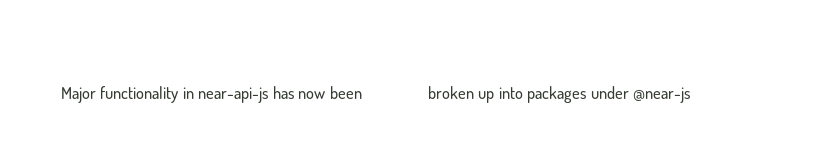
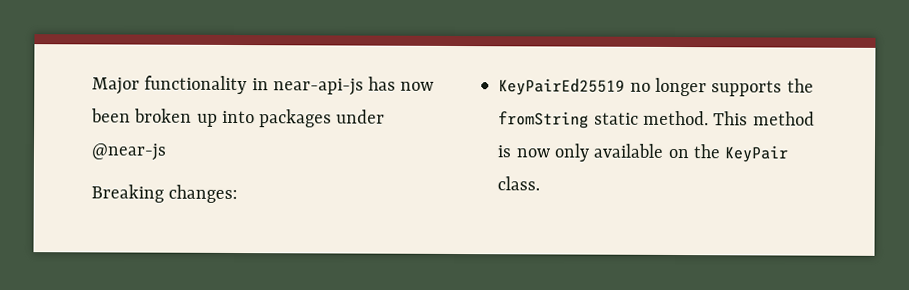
+ Breaking changes:
+ KeyPairEd25519 no longer supports the fromString static method. This method is now only available on the KeyPair class.

